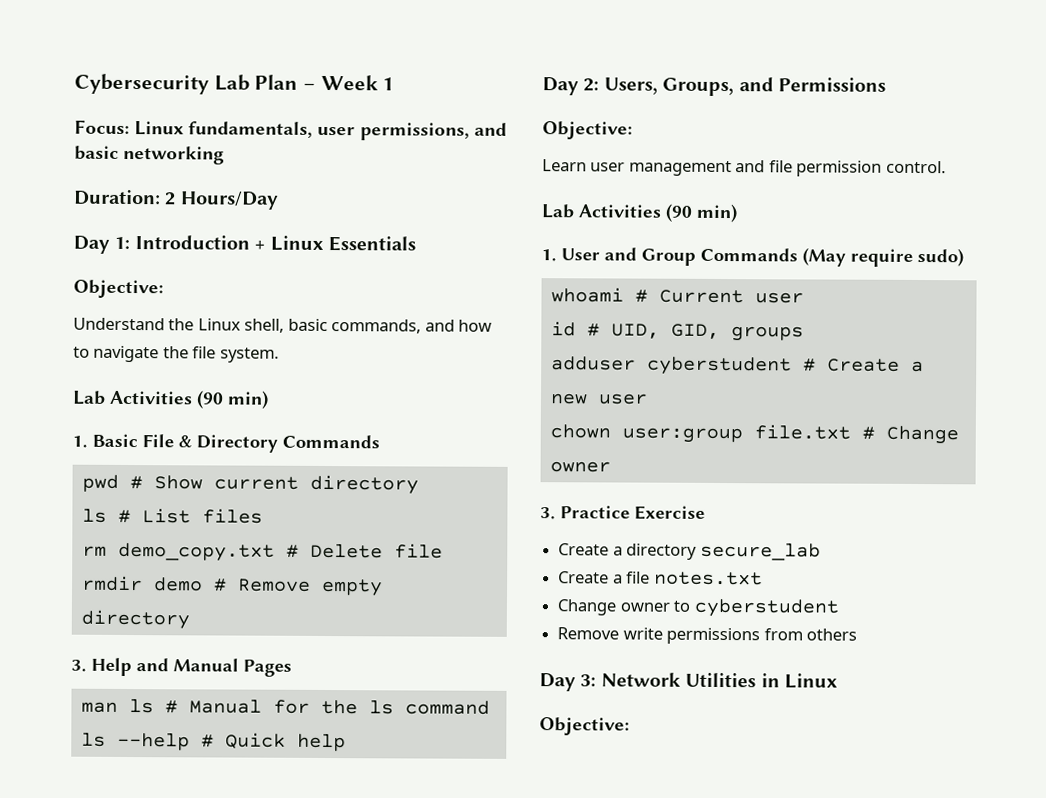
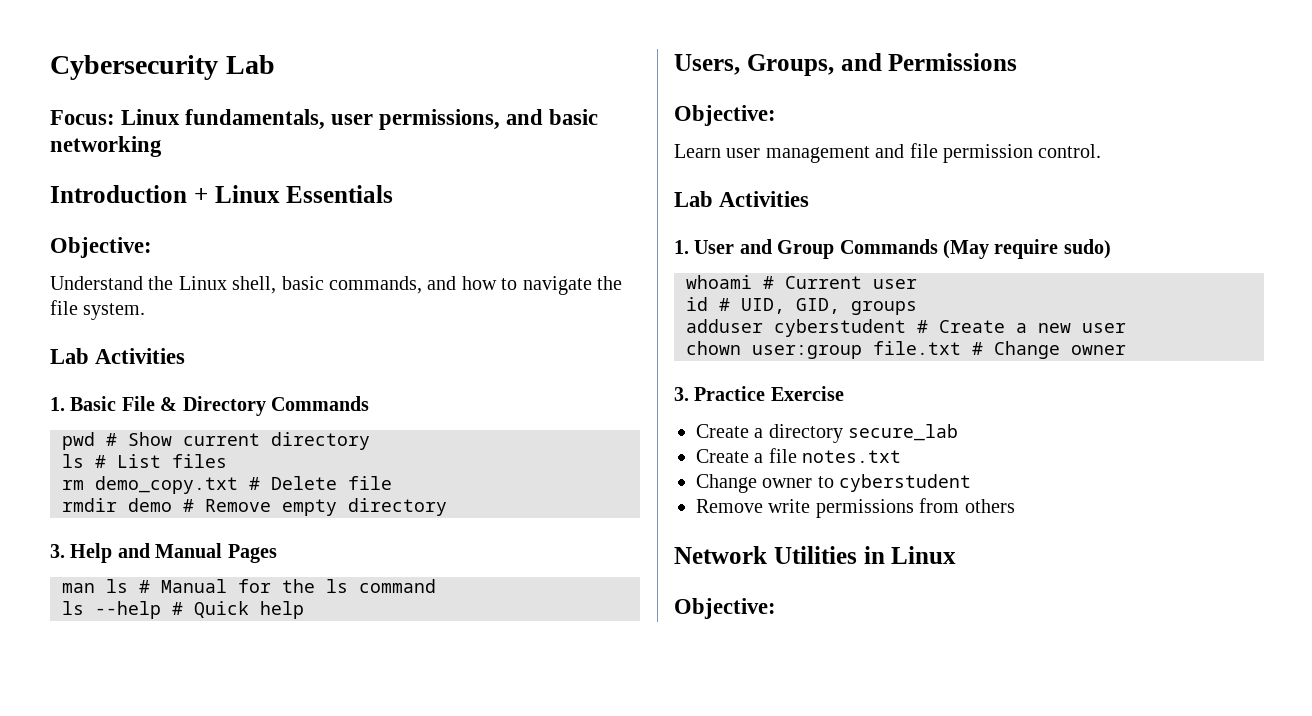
- Cybersecurity Lab Plan – Week 1
+ Cybersecurity Lab
- Duration: 2 Hours/Day
- Day 1: Introduction + Linux Essentials
+ Introduction + Linux Essentials
  Understand the Linux shell, basic commands, and how to navigate the file system.
- Lab Activities (90 min)
+ Lab Activities
- Day 2: Users, Groups, and Permissions
+ Users, Groups, and Permissions
  Learn user management and file permission control.
- Lab Activities (90 min)
+ Lab Activities
- Day 3: Network Utilities in Linux
+ Network Utilities in Linux

